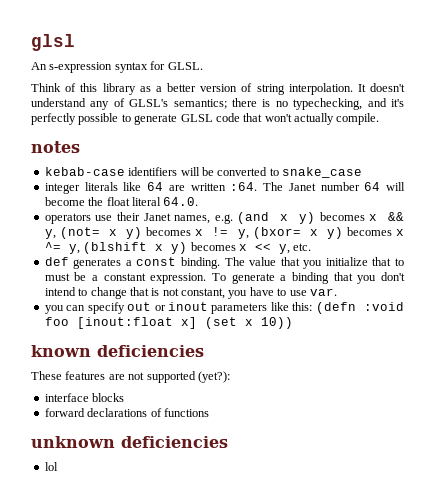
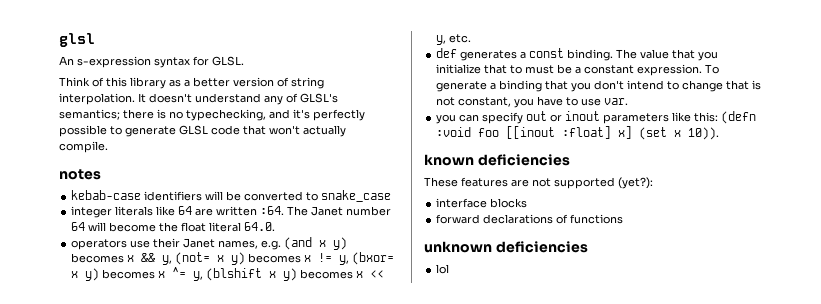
- you can specify out or inout parameters like this: (defn :void foo [inout:float x] (set x 10))
+ you can specify out or inout parameters like this: (defn :void foo [[inout :float] x] (set x 10)).

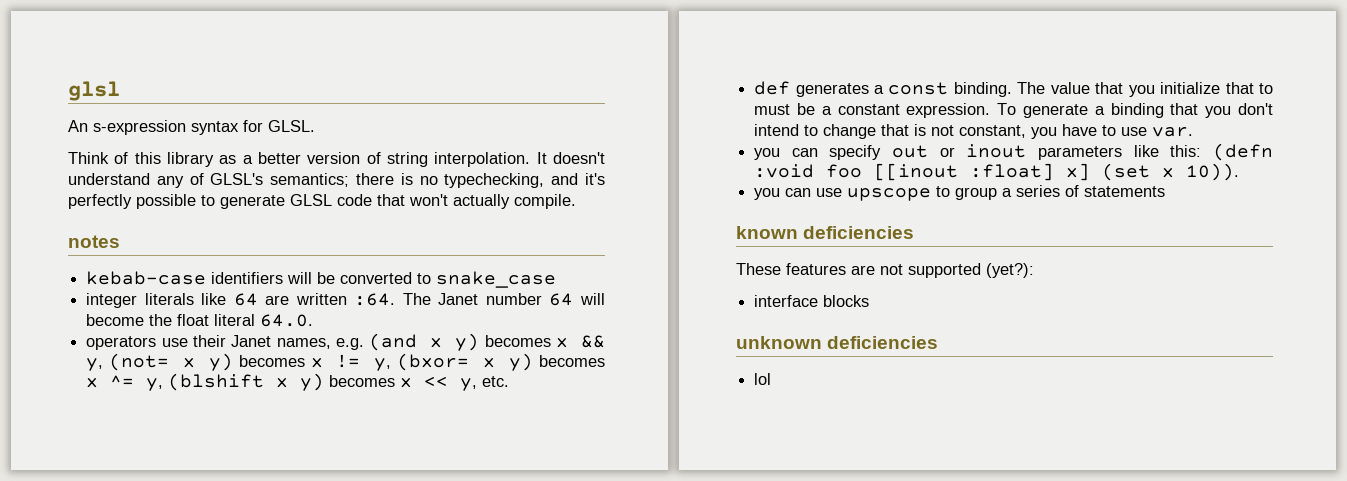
+ you can use upscope to group a series of statements
- forward declarations of functions

